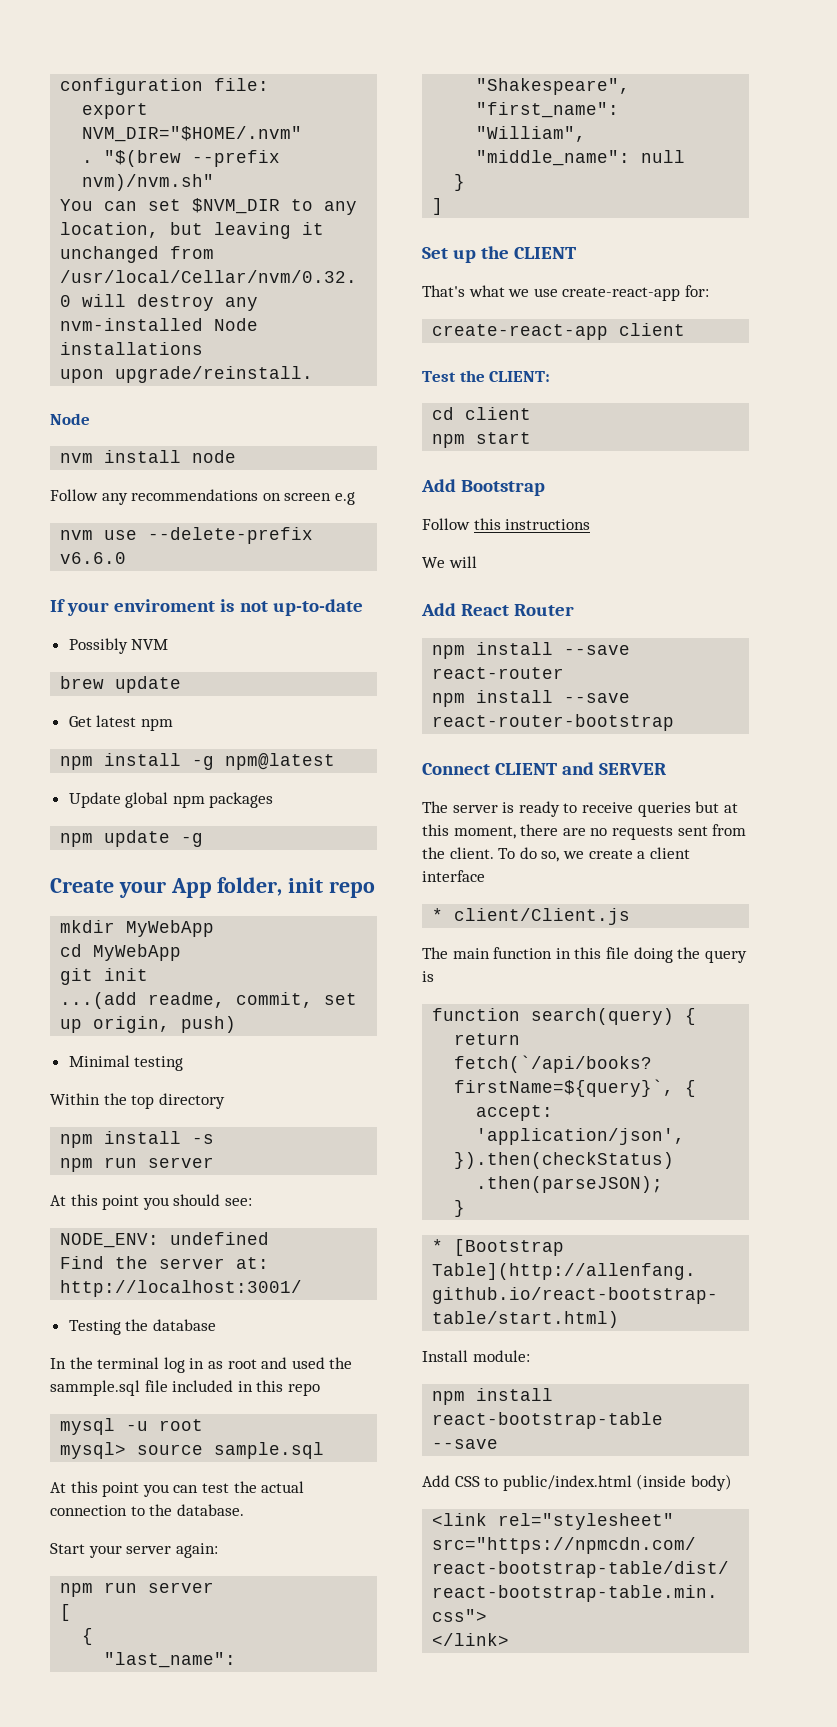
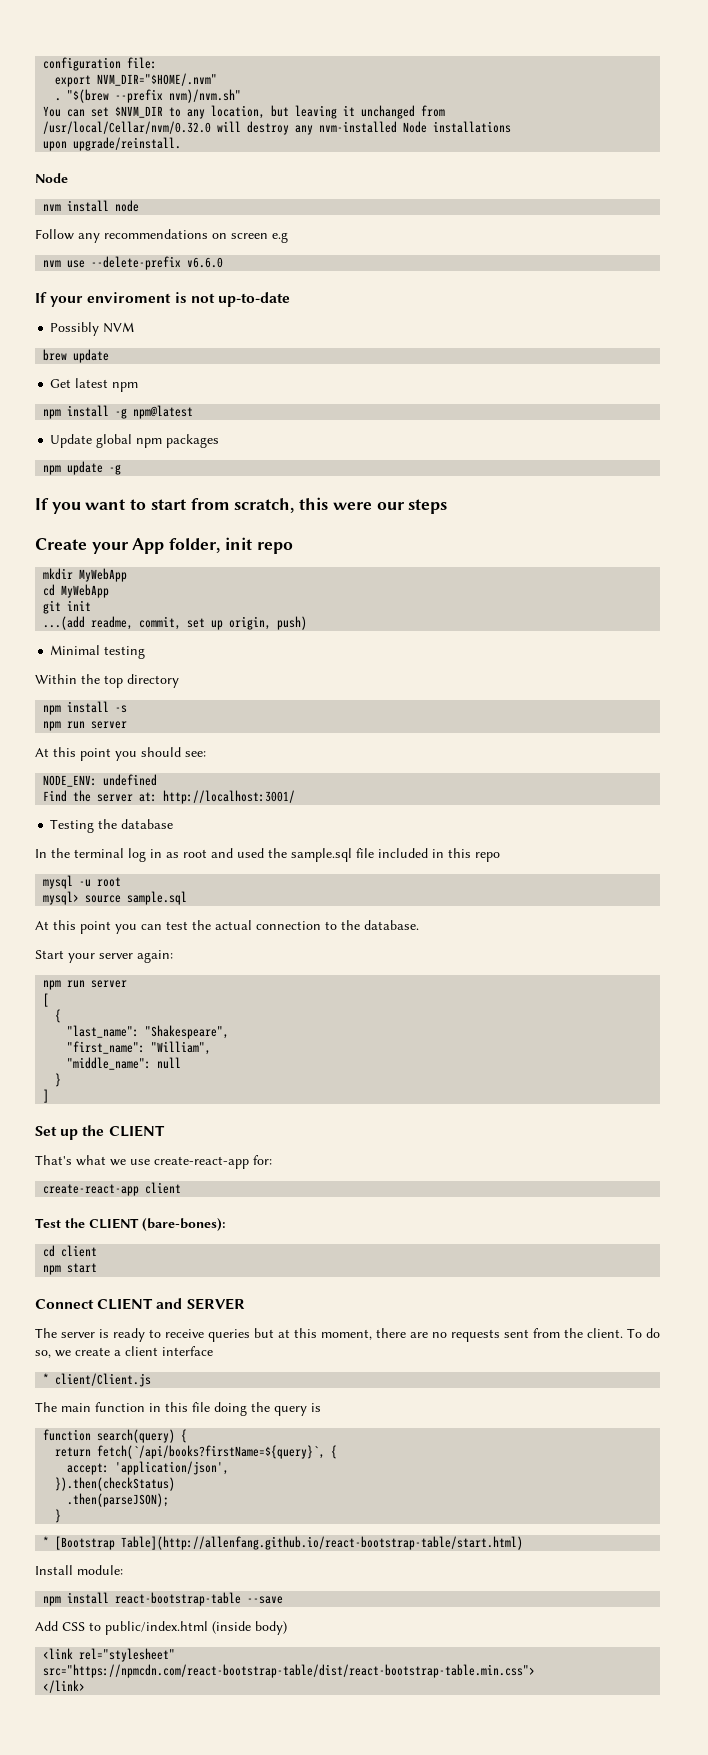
+ If you want to start from scratch, this were our steps
- In the terminal log in as root and used the sammple.sql file included in this repo
+ In the terminal log in as root and used the sample.sql file included in this repo
- Test the CLIENT:
+ Test the CLIENT (bare-bones):
- Add Bootstrap
- Follow this instructions
- We will
- Add React Router
- npm install --save react-router
- npm install --save react-router-bootstrap

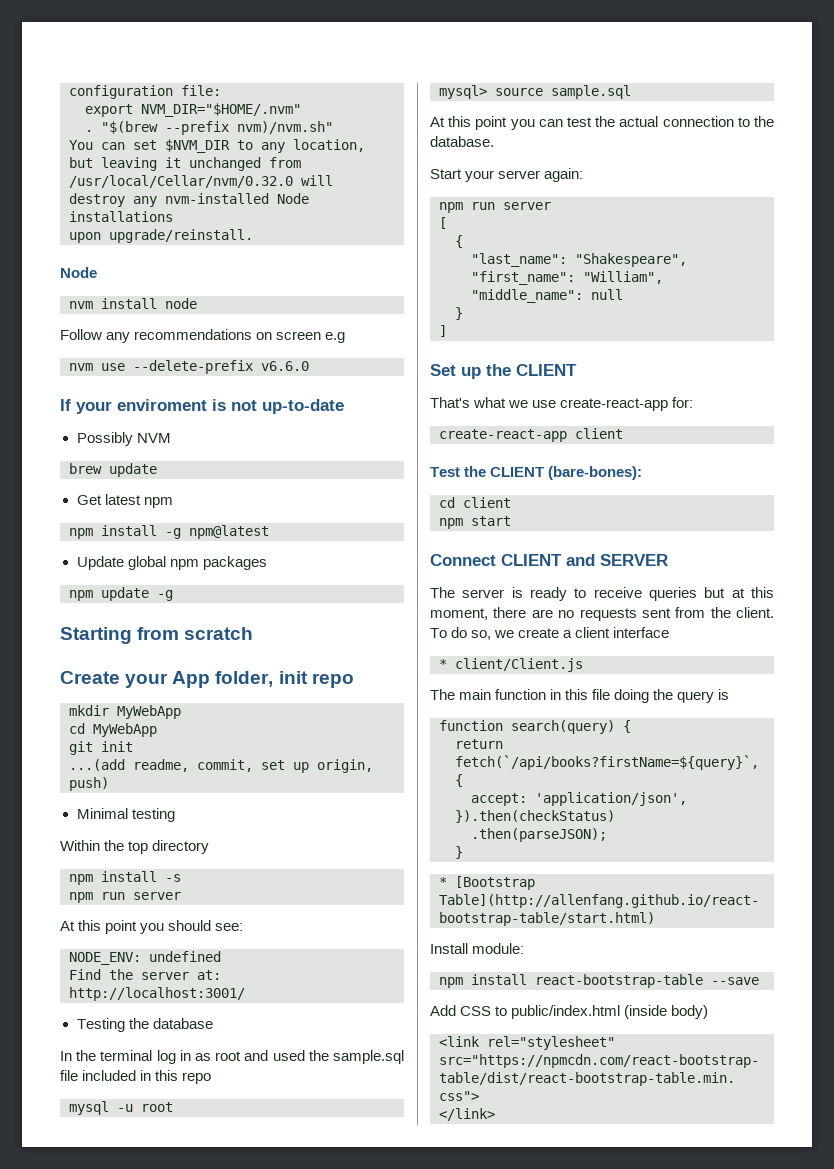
- If you want to start from scratch, this were our steps
+ Starting from scratch

